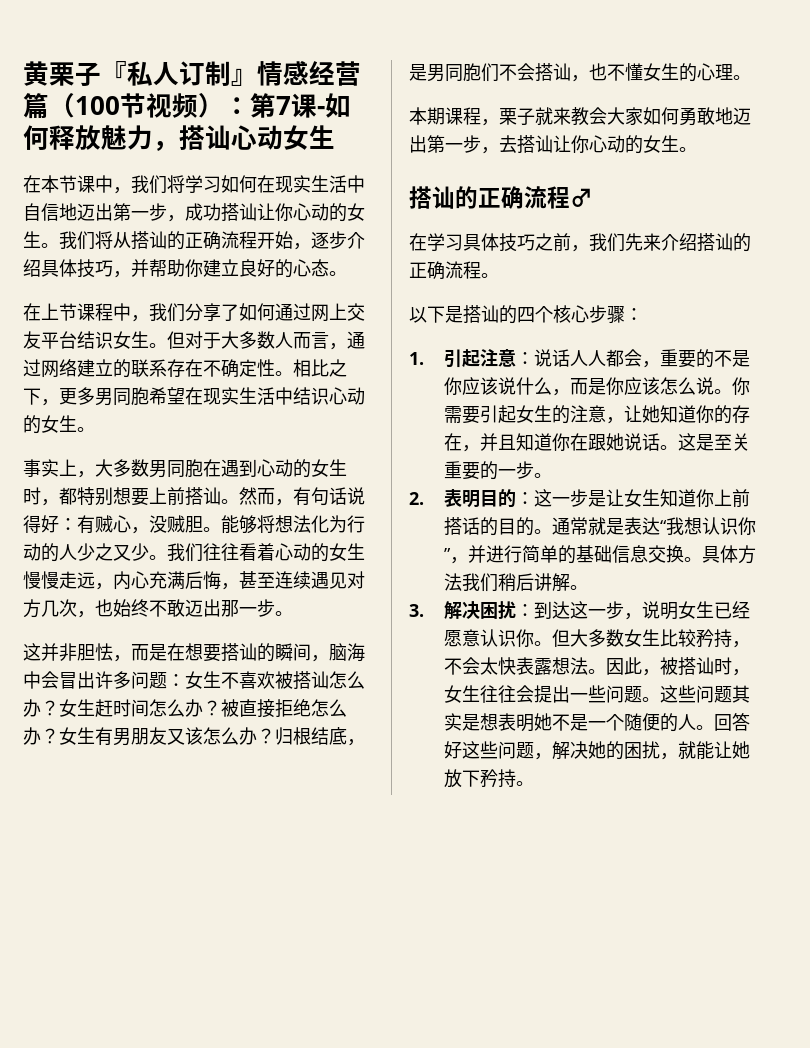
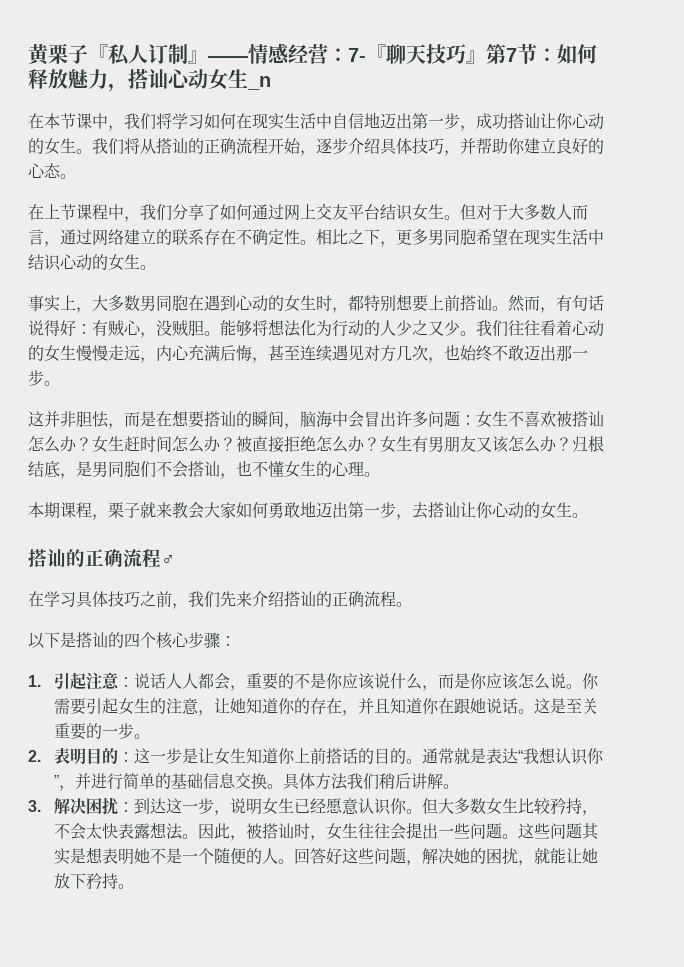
- 黄栗子『私人订制』情感经营篇（100节视频）：第7课-如何释放魅力，搭讪心动女生
+ 黄栗子『私人订制』——情感经营：7-『聊天技巧』第7节：如何释放魅力，搭讪心动女生_n

